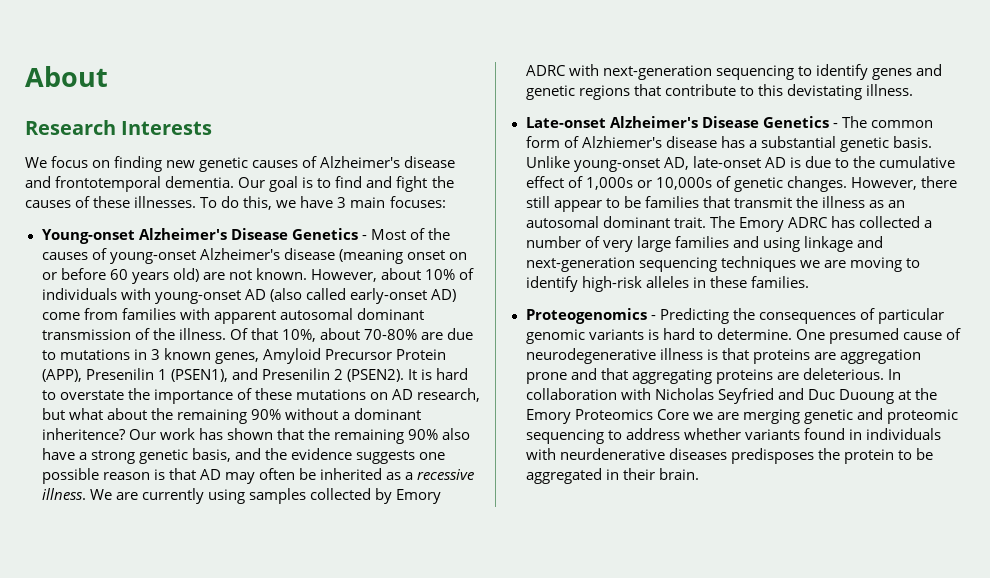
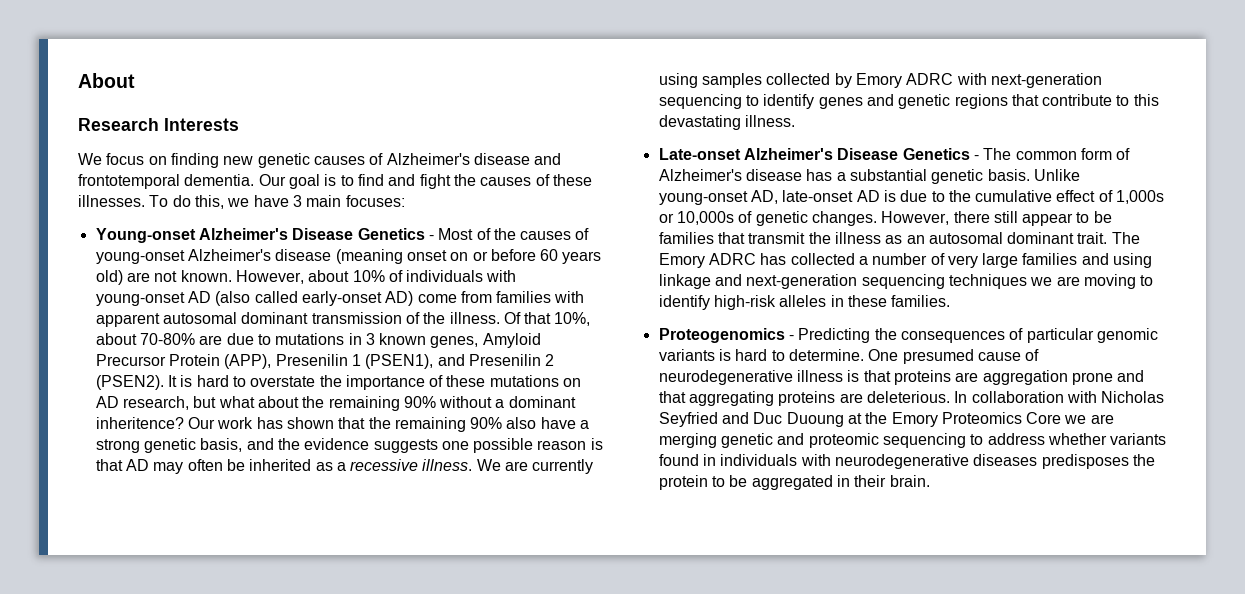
- We are currently using samples collected by Emory ADRC with next-generation sequencing to identify genes and genetic regions that contribute to this devistating illness.
+ We are currently using samples collected by Emory ADRC with next-generation sequencing to identify genes and genetic regions that contribute to this devastating illness.
- Late-onset Alzheimer's Disease Genetics - The common form of Alzhiemer's disease has a substantial genetic basis.
+ Late-onset Alzheimer's Disease Genetics - The common form of Alzheimer's disease has a substantial genetic basis.
- In collaboration with Nicholas Seyfried and Duc Duoung at the Emory Proteomics Core we are merging genetic and proteomic sequencing to address whether variants found in individuals with neurdenerative diseases predisposes the protein to be aggregated in their brain.
+ In collaboration with Nicholas Seyfried and Duc Duoung at the Emory Proteomics Core we are merging genetic and proteomic sequencing to address whether variants found in individuals with neurodegenerative diseases predisposes the protein to be aggregated in their brain.

